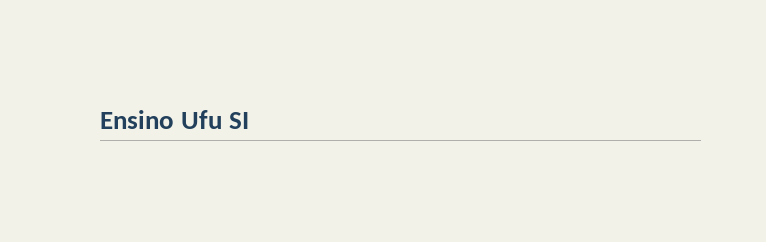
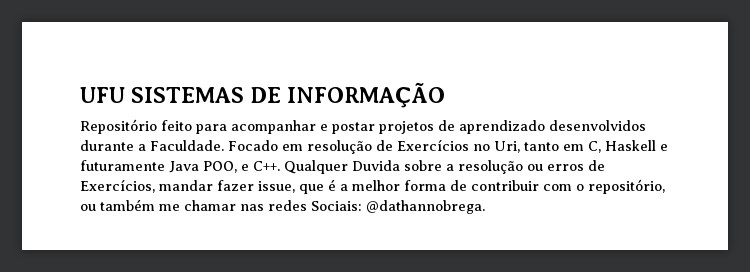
- Ensino Ufu SI
+ UFU SISTEMAS DE INFORMAÇÃO
+ Repositório feito para acompanhar e postar projetos de aprendizado desenvolvidos durante a Faculdade. Focado em resolução de Exercícios no Uri, tanto em C, Haskell e futuramente Java POO, e C++. Qualquer Duvida sobre a resolução ou erros de Exercícios, mandar fazer issue, que é a melhor forma de contribuir com o repositório, ou também me chamar nas redes Sociais: @dathannobrega.

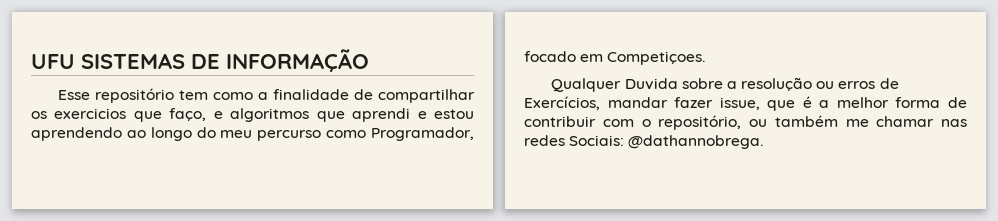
- Repositório feito para acompanhar e postar projetos de aprendizado desenvolvidos durante a Faculdade. Focado em resolução de Exercícios no Uri, tanto em C, Haskell e futuramente Java POO, e C++. Qualquer Duvida sobre a resolução ou erros de Exercícios, mandar fazer issue, que é a melhor forma de contribuir com o repositório, ou também me chamar nas redes Sociais: @dathannobrega.
+ Esse repositório tem como a finalidade de compartilhar os exercicios que faço, e algoritmos que aprendi e estou aprendendo ao longo do meu percurso como Programador, focado em Competiçoes.
+ Qualquer Duvida sobre a resolução ou erros de Exercícios, mandar fazer issue, que é a melhor forma de contribuir com o repositório, ou também me chamar nas redes Sociais: @dathannobrega.

